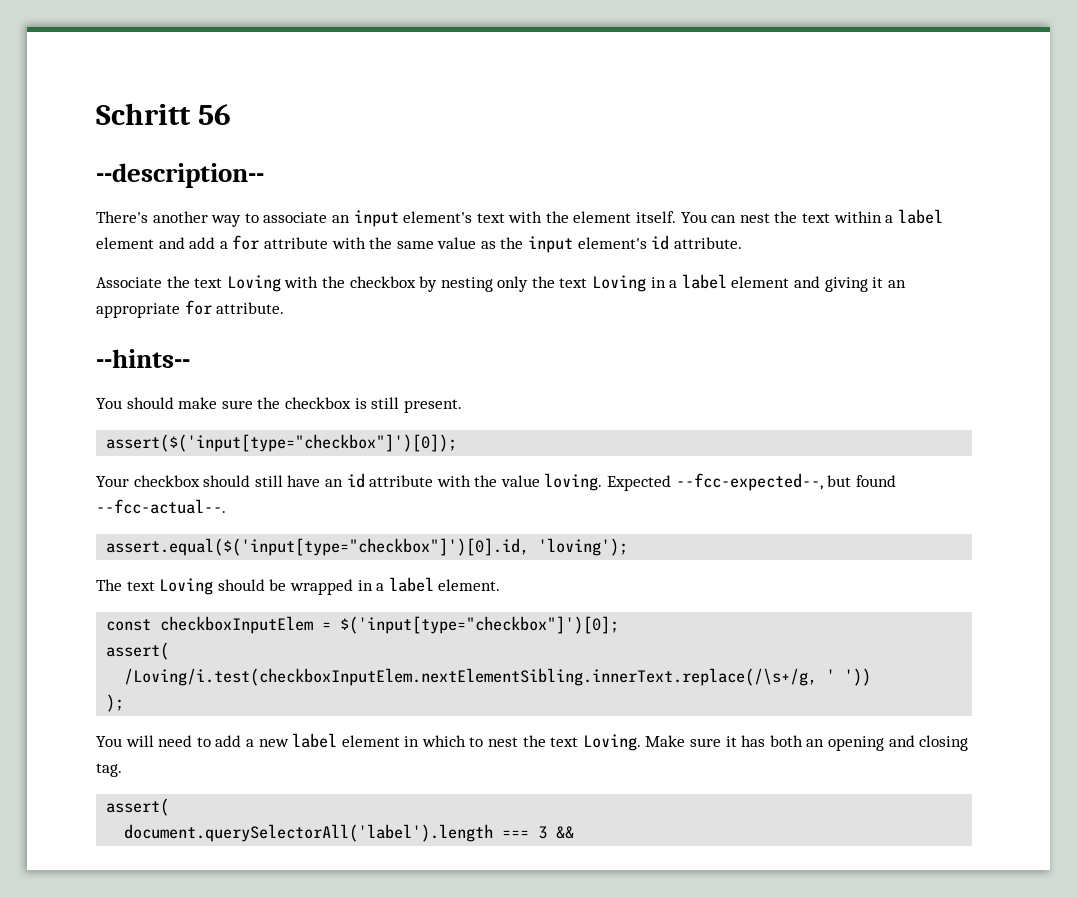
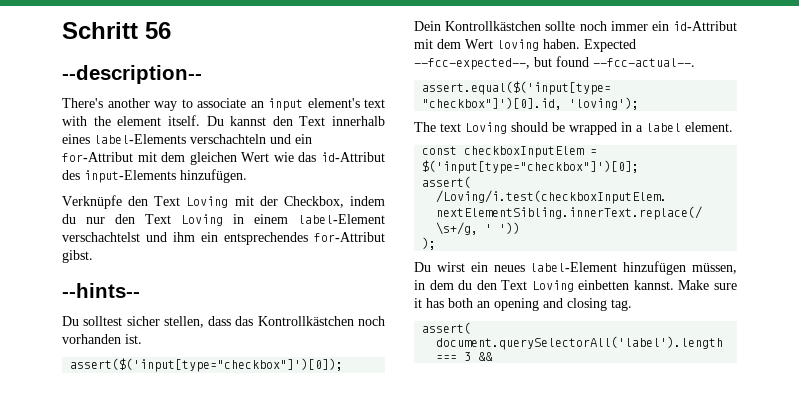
- You can nest the text within a label element and add a for attribute with the same value as the input element's id attribute.
- Associate the text Loving with the checkbox by nesting only the text Loving in a label element and giving it an appropriate for attribute.
+ Du kannst den Text innerhalb eines label-Elements verschachteln und ein for-Attribut mit dem gleichen Wert wie das id-Attribut des input-Elements hinzufügen.
+ Verknüpfe den Text Loving mit der Checkbox, indem du nur den Text Loving in einem label-Element verschachtelst und ihm ein entsprechendes for-Attribut gibst.
  --hints--
- You should make sure the checkbox is still present.
+ Du solltest sicher stellen, dass das Kontrollkästchen noch vorhanden ist.
  assert($('input[type="checkbox"]')[0]);
- Your checkbox should still have an id attribute with the value loving.
+ Dein Kontrollkästchen sollte noch immer ein id-Attribut mit dem Wert loving haben.
- You will need to add a new label element in which to nest the text Loving.
+ Du wirst ein neues label-Element hinzufügen müssen, in dem du den Text Loving einbetten kannst.

